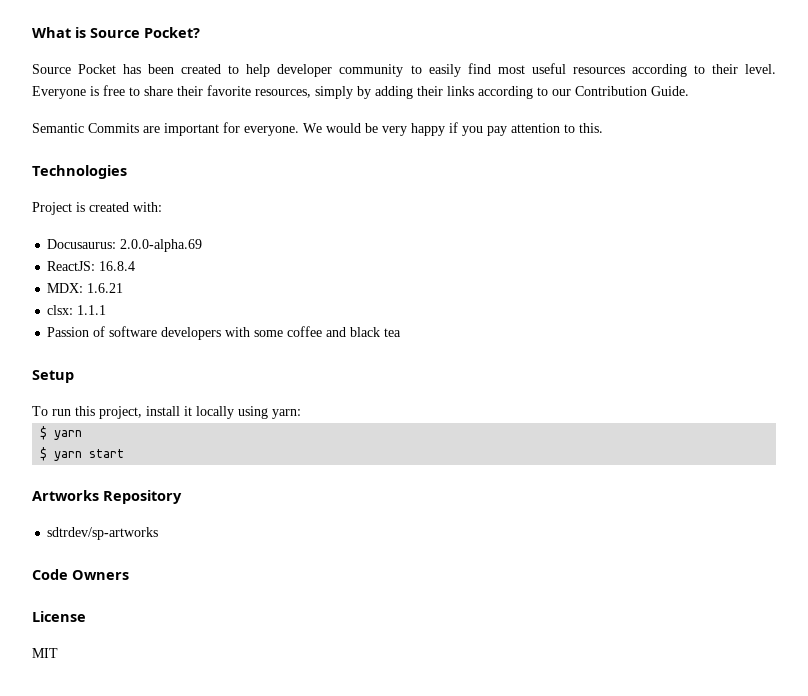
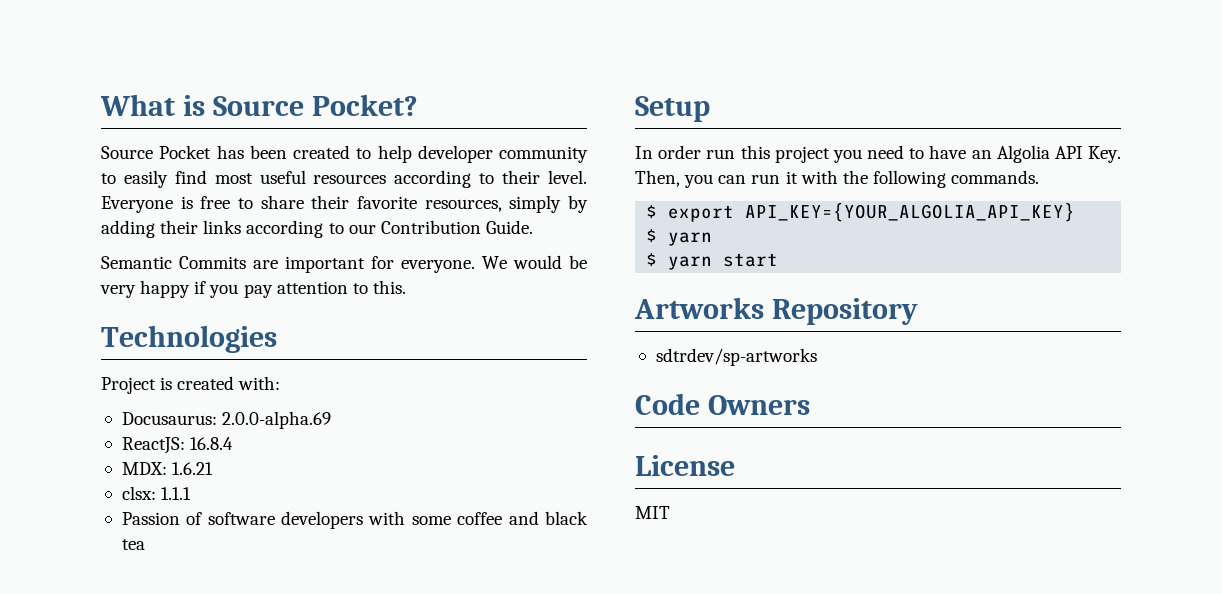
- To run this project, install it locally using yarn:
+ In order run this project you need to have an Algolia API Key. Then, you can run it with the following commands.
+ $ export API_KEY={YOUR_ALGOLIA_API_KEY}

